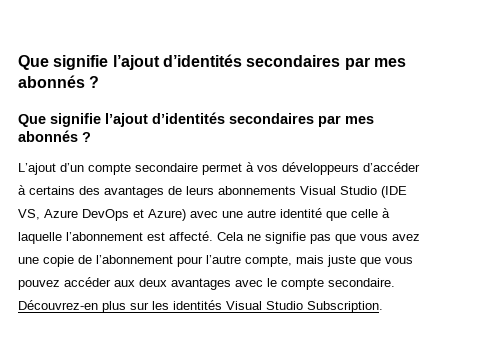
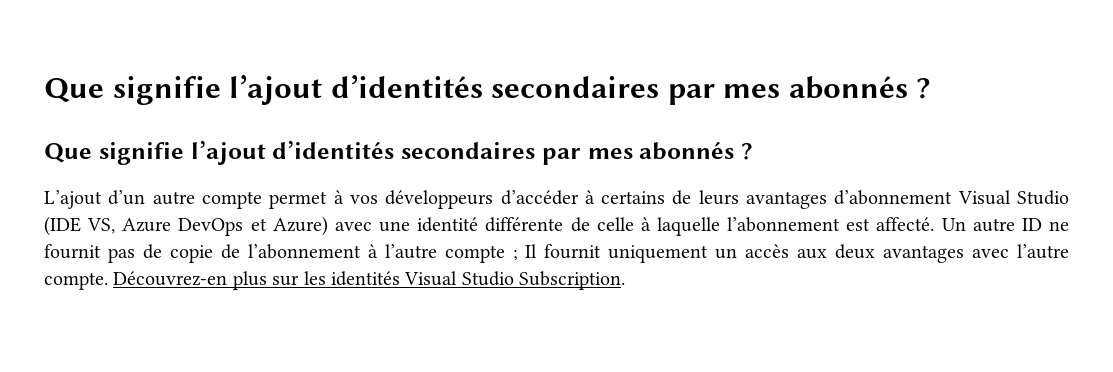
- L’ajout d’un compte secondaire permet à vos développeurs d’accéder à certains des avantages de leurs abonnements Visual Studio (IDE VS, Azure DevOps et Azure) avec une autre identité que celle à laquelle l’abonnement est affecté.
+ L’ajout d’un autre compte permet à vos développeurs d’accéder à certains de leurs avantages d’abonnement Visual Studio (IDE VS, Azure DevOps et Azure) avec une identité différente de celle à laquelle l’abonnement est affecté.
- Cela ne signifie pas que vous avez une copie de l’abonnement pour l’autre compte, mais juste que vous pouvez accéder aux deux avantages avec le compte secondaire.
+ Un autre ID ne fournit pas de copie de l’abonnement à l’autre compte ; Il fournit uniquement un accès aux deux avantages avec l’autre compte.

